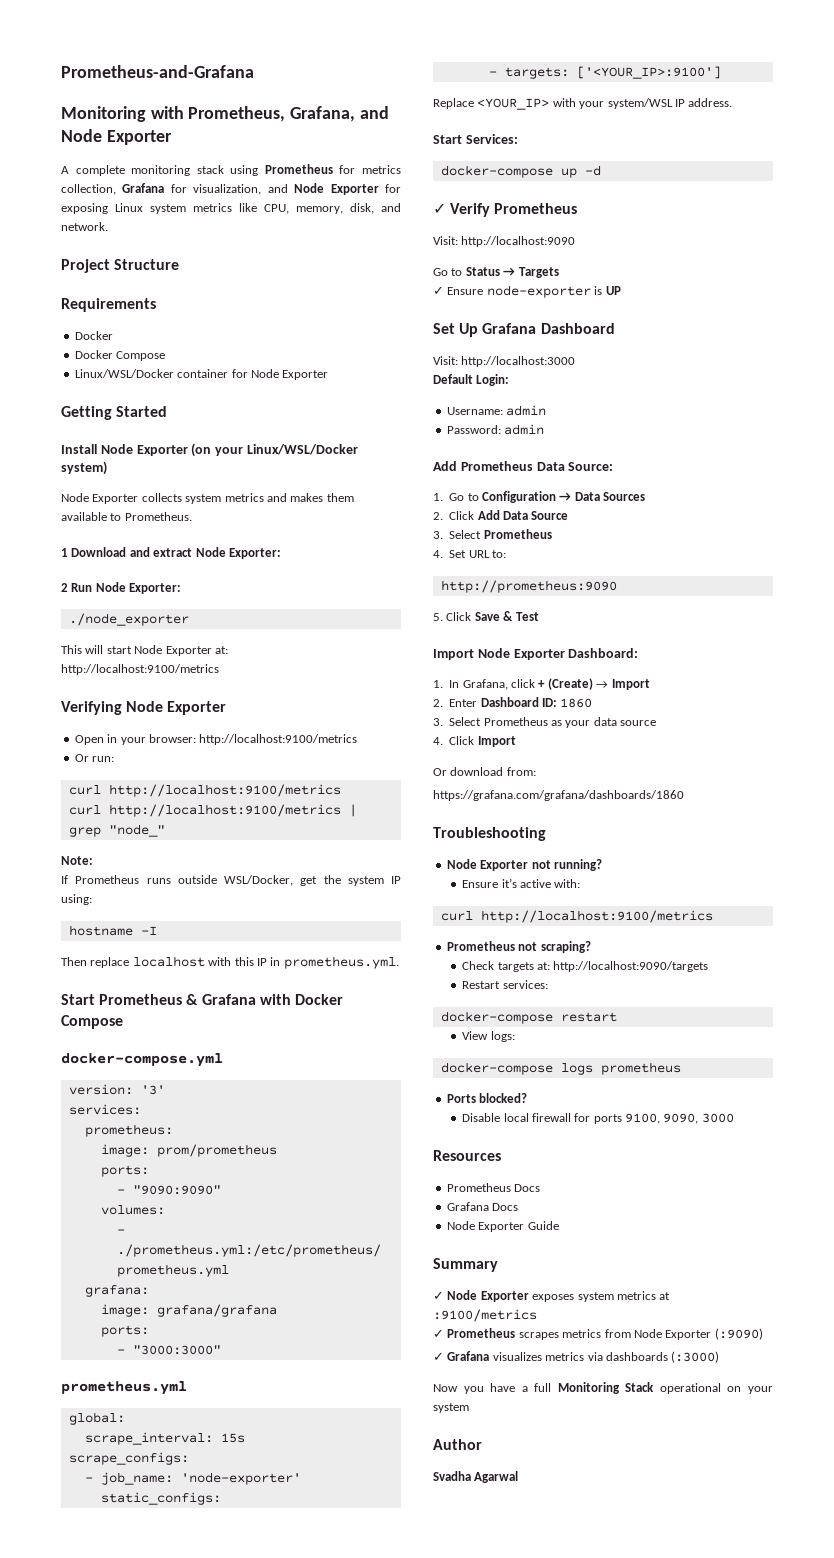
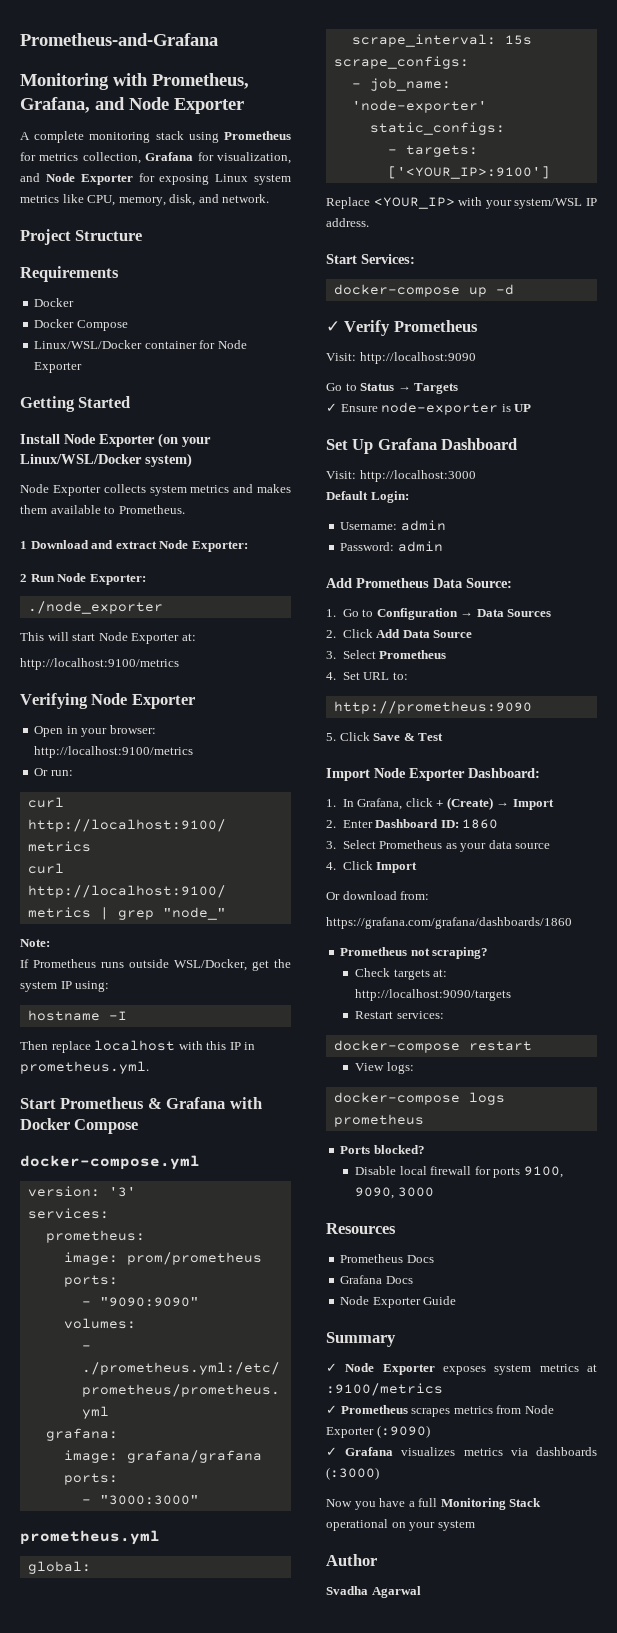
- Troubleshooting
- Node Exporter not running?
- Ensure it’s active with:
- curl http://localhost:9100/metrics

